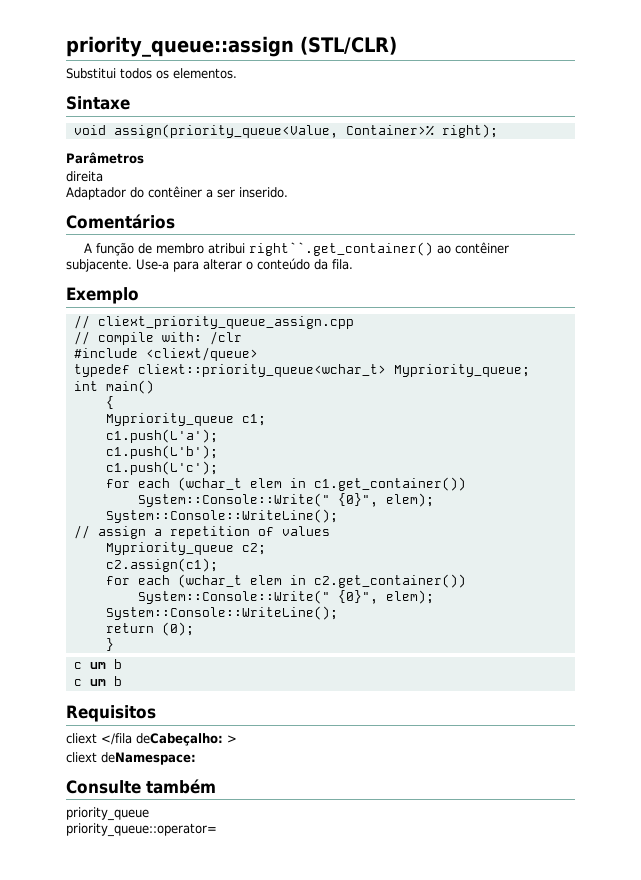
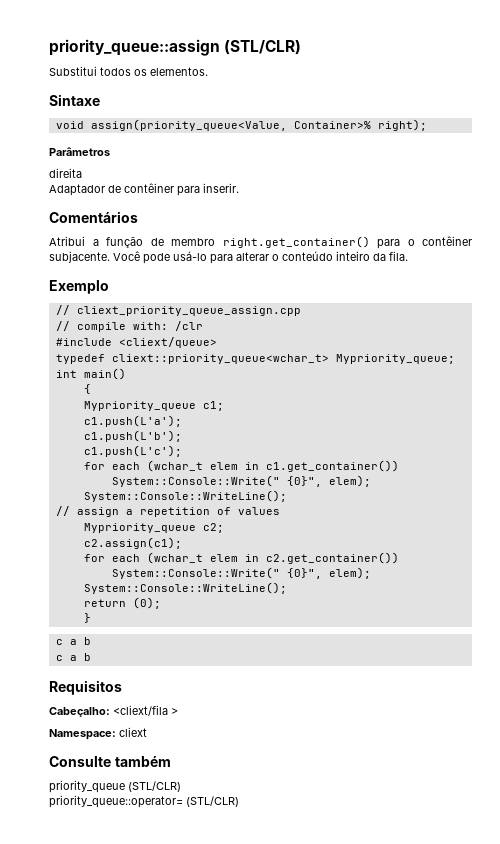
- Adaptador do contêiner a ser inserido.
+ Adaptador de contêiner para inserir.
- A função de membro atribui right``.get_container() ao contêiner subjacente. Use-a para alterar o conteúdo da fila.
+ Atribui a função de membro right.get_container() para o contêiner subjacente. Você pode usá-lo para alterar o conteúdo inteiro da fila.
  }
- c um b
- c um b
+ c a b
+ c a b
- cliext </fila deCabeçalho: >
+ Cabeçalho: <cliext/fila >
- cliext deNamespace:
+ Namespace: cliext
- priority_queue
+ priority_queue (STL/CLR)
- priority_queue::operator=
+ priority_queue::operator= (STL/CLR)

